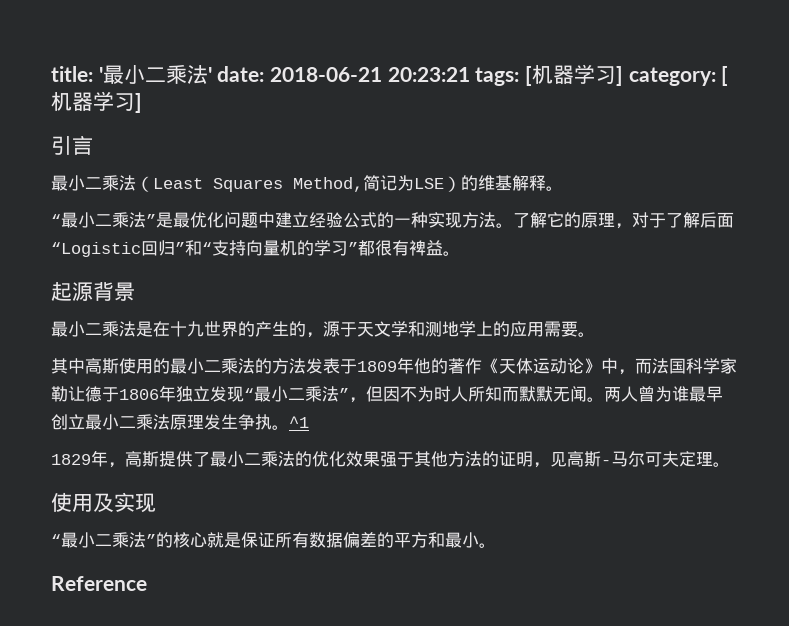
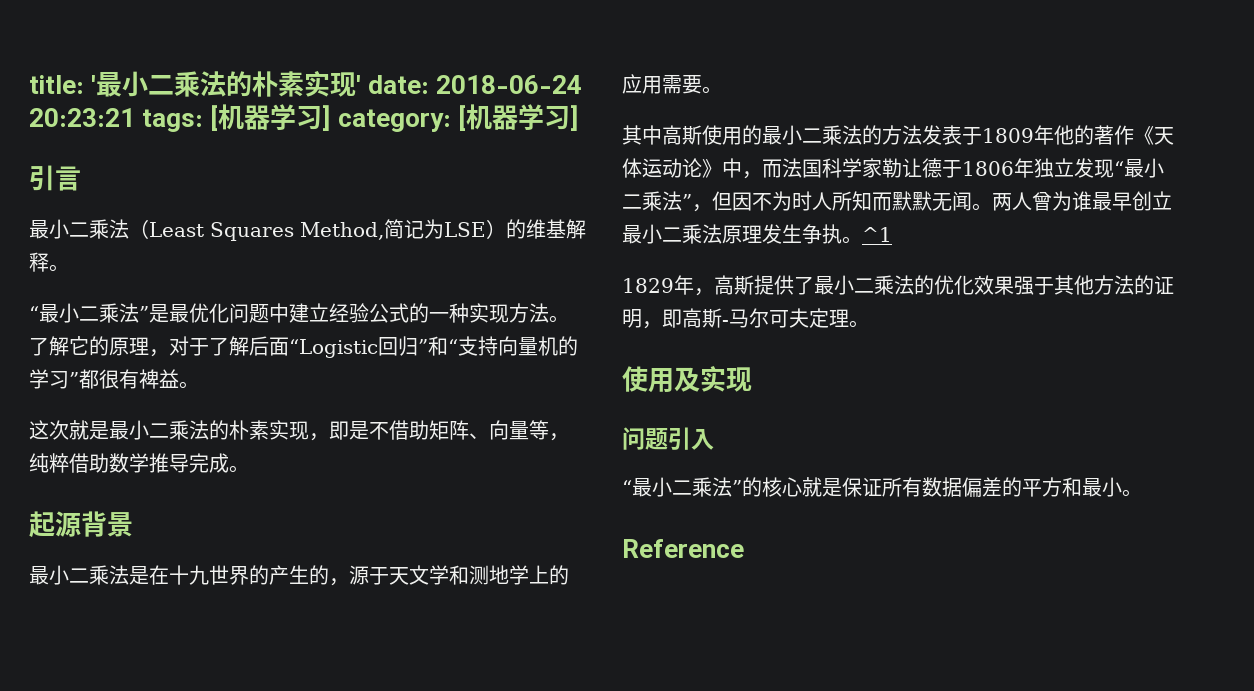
- title: '最小二乘法' date: 2018-06-21 20:23:21 tags: [机器学习] category: [机器学习]
+ title: '最小二乘法的朴素实现' date: 2018-06-24 20:23:21 tags: [机器学习] category: [机器学习]
+ 这次就是最小二乘法的朴素实现，即是不借助矩阵、向量等，纯粹借助数学推导完成。
- 1829年，高斯提供了最小二乘法的优化效果强于其他方法的证明，见高斯-马尔可夫定理。
+ 1829年，高斯提供了最小二乘法的优化效果强于其他方法的证明，即高斯-马尔可夫定理。
+ 问题引入

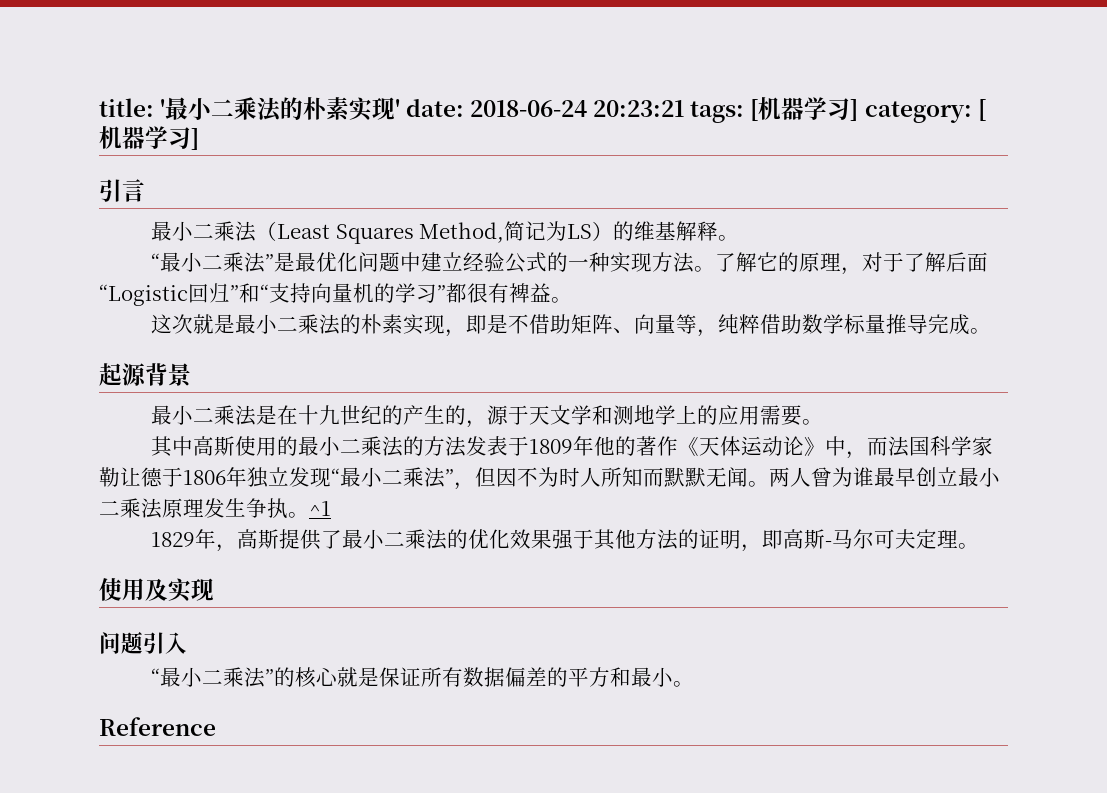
- 最小二乘法（Least Squares Method,简记为LSE）的维基解释。
+ 最小二乘法（Least Squares Method,简记为LS）的维基解释。
- 这次就是最小二乘法的朴素实现，即是不借助矩阵、向量等，纯粹借助数学推导完成。
+ 这次就是最小二乘法的朴素实现，即是不借助矩阵、向量等，纯粹借助数学标量推导完成。
- 最小二乘法是在十九世界的产生的，源于天文学和测地学上的应用需要。
+ 最小二乘法是在十九世纪的产生的，源于天文学和测地学上的应用需要。

